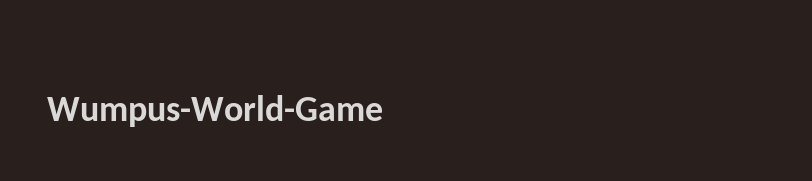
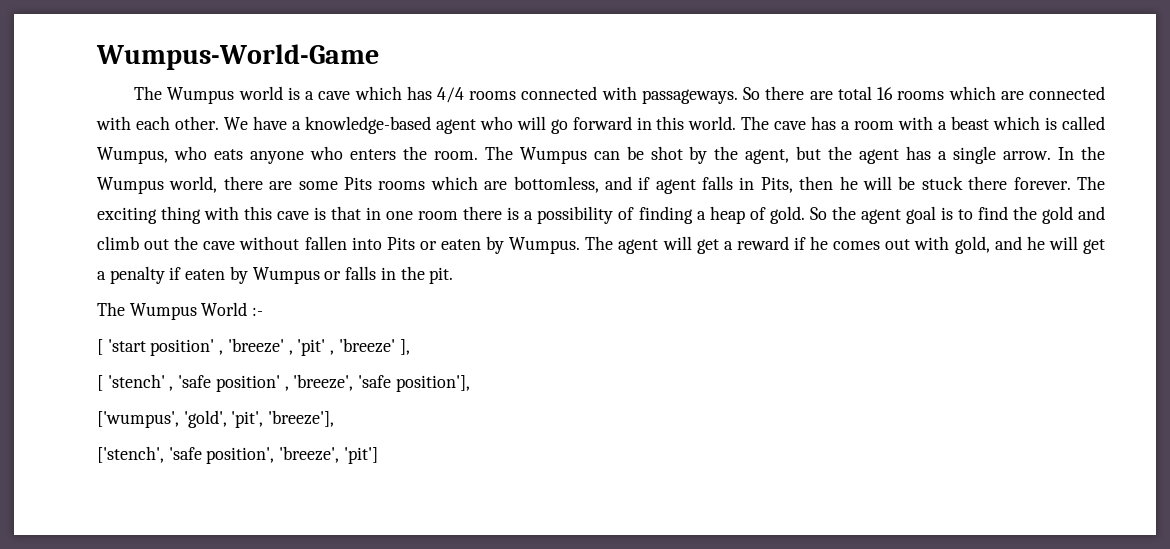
+ The Wumpus world is a cave which has 4/4 rooms connected with passageways. So there are total 16 rooms which are connected with each other. We have a knowledge-based agent who will go forward in this world. The cave has a room with a beast which is called Wumpus, who eats anyone who enters the room. The Wumpus can be shot by the agent, but the agent has a single arrow. In the Wumpus world, there are some Pits rooms which are bottomless, and if agent falls in Pits, then he will be stuck there forever. The exciting thing with this cave is that in one room there is a possibility of finding a heap of gold. So the agent goal is to find the gold and climb out the cave without fallen into Pits or eaten by Wumpus. The agent will get a reward if he comes out with gold, and he will get a penalty if eaten by Wumpus or falls in the pit.
+ The Wumpus World :-
+ [ 'start position' , 'breeze' , 'pit' , 'breeze' ],
+ [ 'stench' , 'safe position' , 'breeze', 'safe position'],
+ ['wumpus', 'gold', 'pit', 'breeze'],
+ ['stench', 'safe position', 'breeze', 'pit']

